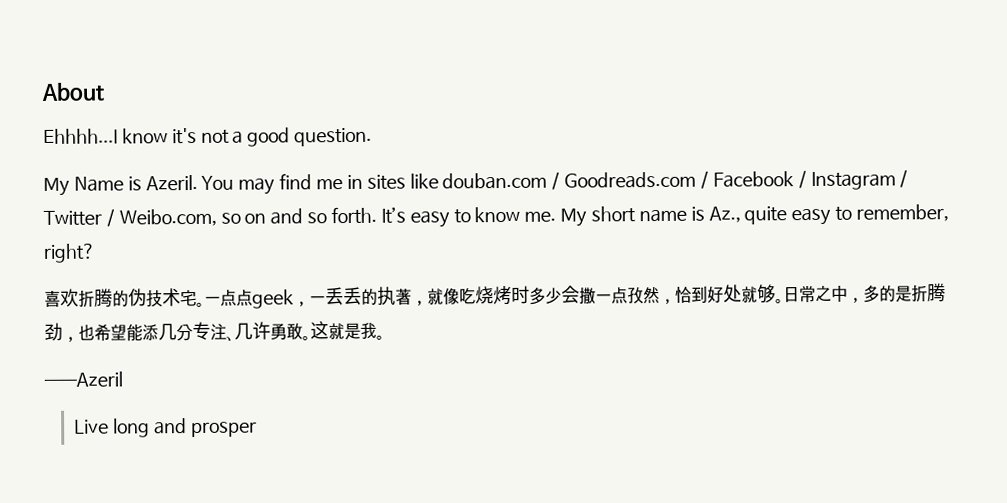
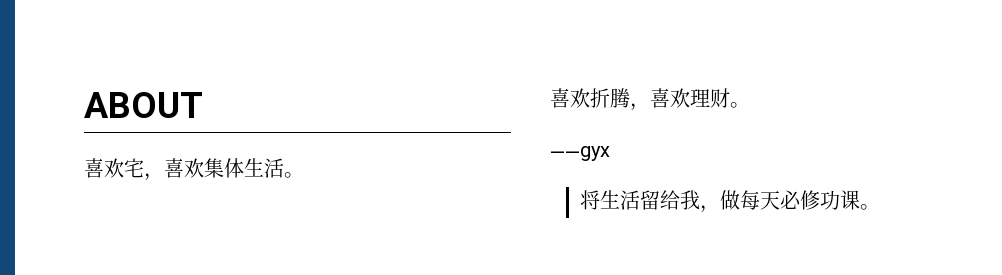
- About
- Ehhhh...I know it's not a good question.
- My Name is Azeril. You may find me in sites like douban.com / Goodreads.com / Facebook / Instagram / Twitter / Weibo.com, so on and so forth. It’s easy to know me. My short name is Az., quite easy to remember, right?
- 喜欢折腾的伪技术宅。一点点geek，一丢丢的执著，就像吃烧烤时多少会撒一点孜然，恰到好处就够。日常之中，多的是折腾劲，也希望能添几分专注、几许勇敢。这就是我。
- ——Azeril
- Live long and prosper
+ ABOUT
+ 喜欢宅，喜欢集体生活。
+ 喜欢折腾，喜欢理财。
+ ——gyx
+ 将生活留给我，做每天必修功课。

